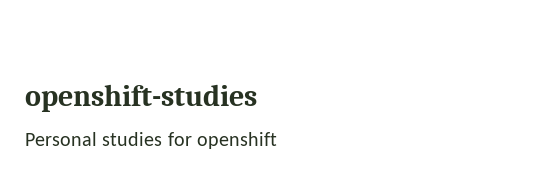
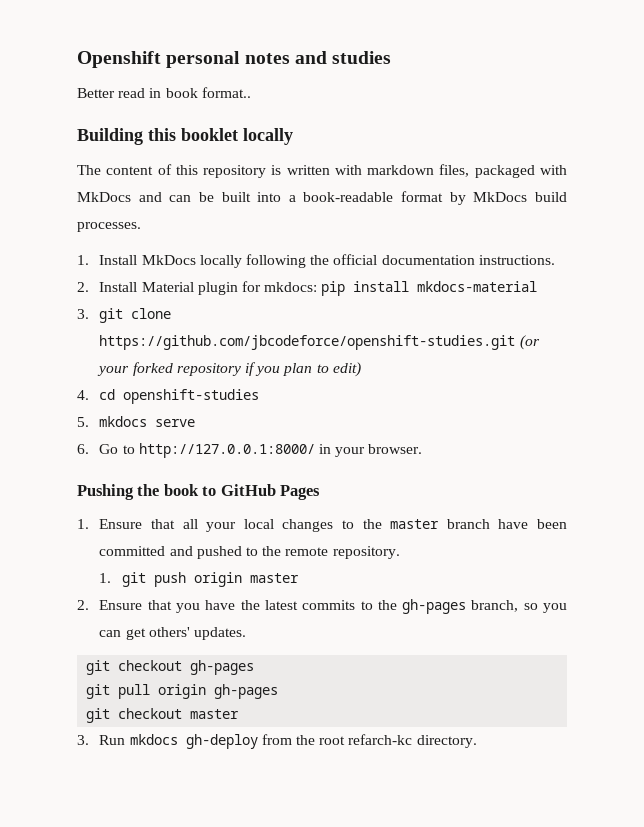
- openshift-studies
- Personal studies for openshift
+ Openshift personal notes and studies
+ Better read in book format..
+ Building this booklet locally
+ The content of this repository is written with markdown files, packaged with MkDocs and can be built into a book-readable format by MkDocs build processes.
+ 1. Install MkDocs locally following the official documentation instructions.
+ 2. Install Material plugin for mkdocs: pip install mkdocs-material
+ 3. git clone https://github.com/jbcodeforce/openshift-studies.git (or your forked repository if you plan to edit)
+ 4. cd openshift-studies
+ 5. mkdocs serve
+ 6. Go to http://127.0.0.1:8000/ in your browser.
+ Pushing the book to GitHub Pages
+ 1. Ensure that all your local changes to the master branch have been committed and pushed to the remote repository.
+ 1. git push origin master
+ 2. Ensure that you have the latest commits to the gh-pages branch, so you can get others' updates.
+ git checkout gh-pages
+ git pull origin gh-pages
+ git checkout master
+ 3. Run mkdocs gh-deploy from the root refarch-kc directory.

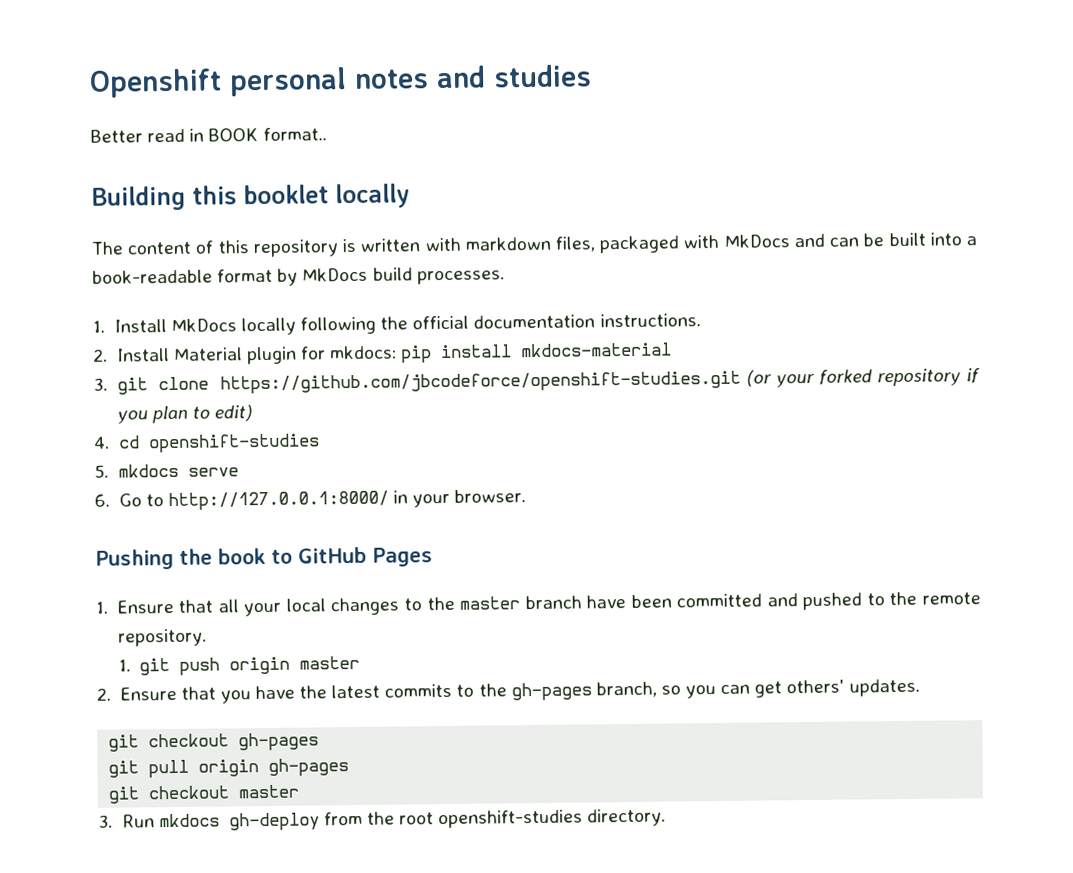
- Better read in book format..
+ Better read in BOOK format..
- 3. Run mkdocs gh-deploy from the root refarch-kc directory.
+ 3. Run mkdocs gh-deploy from the root openshift-studies directory.

